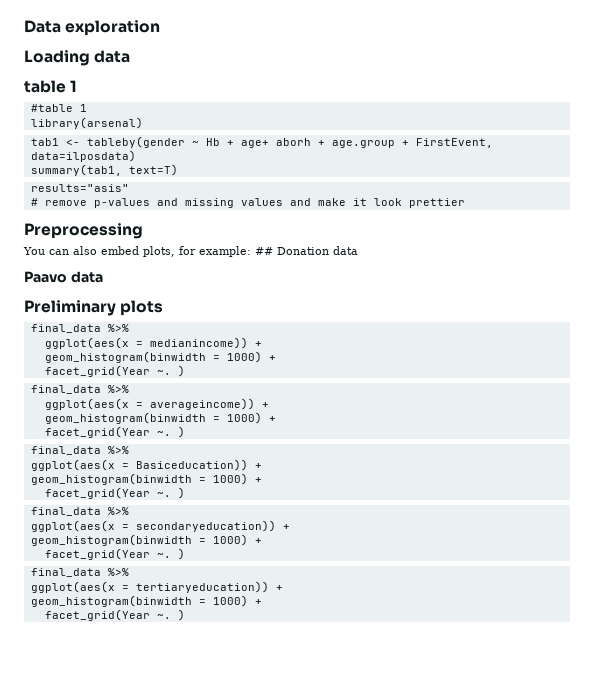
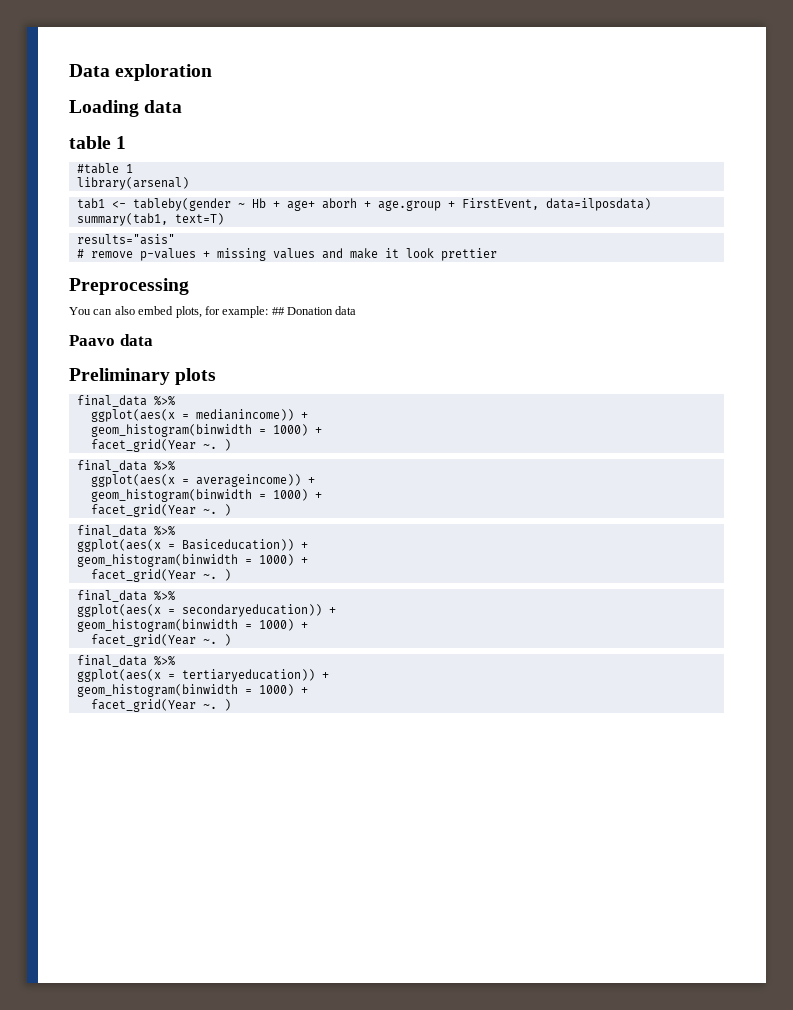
- # remove p-values and missing values and make it look prettier
+ # remove p-values + missing values and make it look prettier

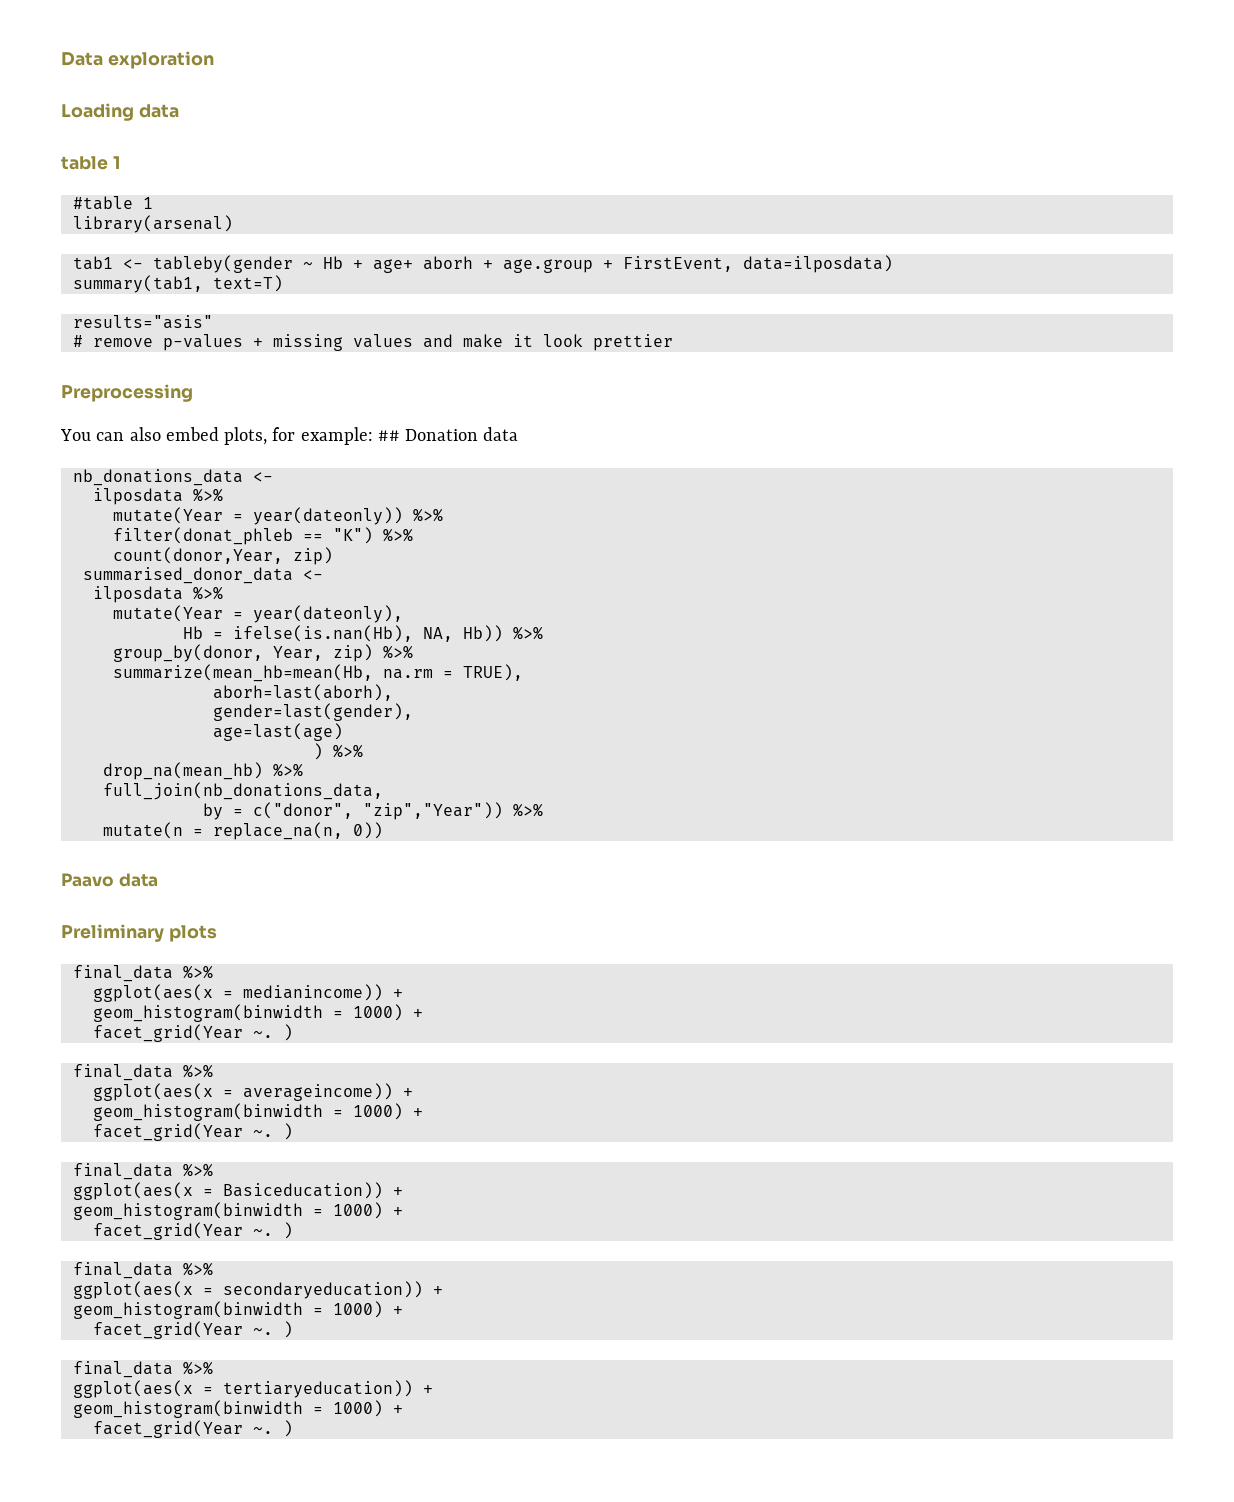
+ nb_donations_data <-
+ ilposdata %>%
+ mutate(Year = year(dateonly)) %>%
+ filter(donat_phleb == "K") %>%
+ count(donor,Year, zip)
+ summarised_donor_data <-
+ ilposdata %>%
+ mutate(Year = year(dateonly),
+ Hb = ifelse(is.nan(Hb), NA, Hb)) %>%
+ group_by(donor, Year, zip) %>%
+ summarize(mean_hb=mean(Hb, na.rm = TRUE),
+ aborh=last(aborh),
+ gender=last(gender),
+ age=last(age)
+ ) %>%
+ drop_na(mean_hb) %>%
+ full_join(nb_donations_data,
+ by = c("donor", "zip","Year")) %>%
+ mutate(n = replace_na(n, 0))

